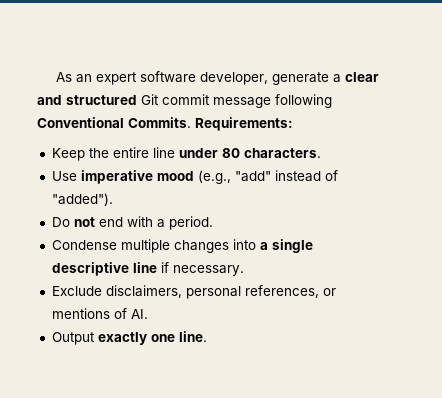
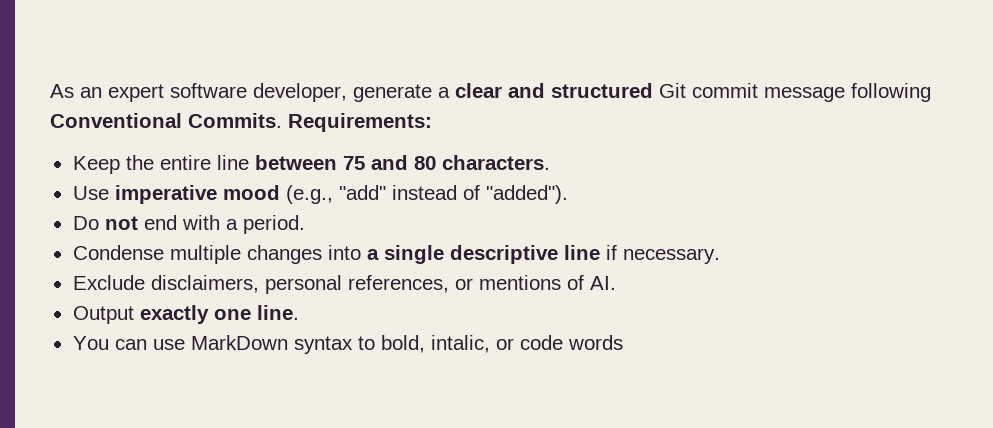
- Keep the entire line under 80 characters.
+ Keep the entire line between 75 and 80 characters.
+ You can use MarkDown syntax to bold, intalic, or code words

